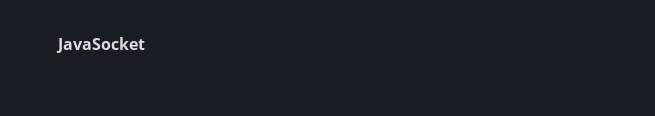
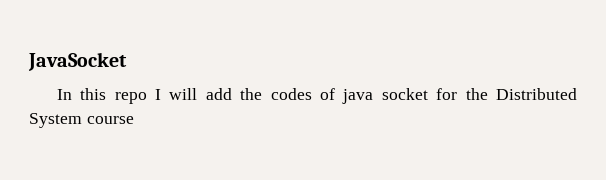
+ In this repo I will add the codes of java socket for the Distributed System course

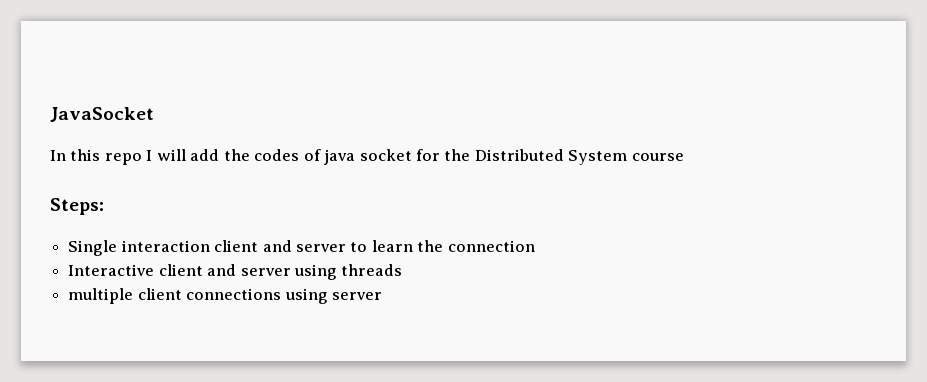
+ Steps:
+ Single interaction client and server to learn the connection
+ Interactive client and server using threads
+ multiple client connections using server

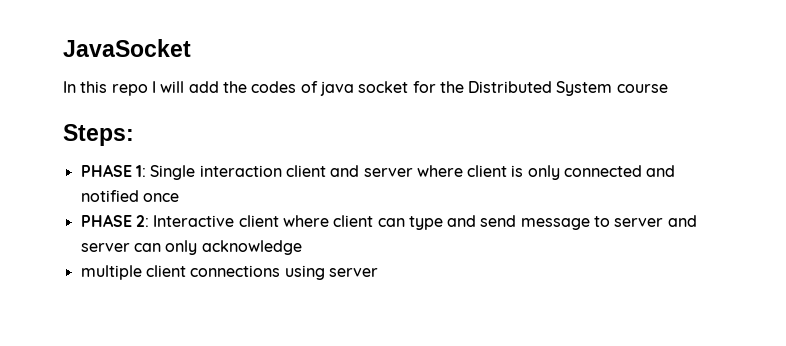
- Single interaction client and server to learn the connection
- Interactive client and server using threads
+ PHASE 1: Single interaction client and server where client is only connected and notified once
+ PHASE 2: Interactive client where client can type and send message to server and server can only acknowledge

